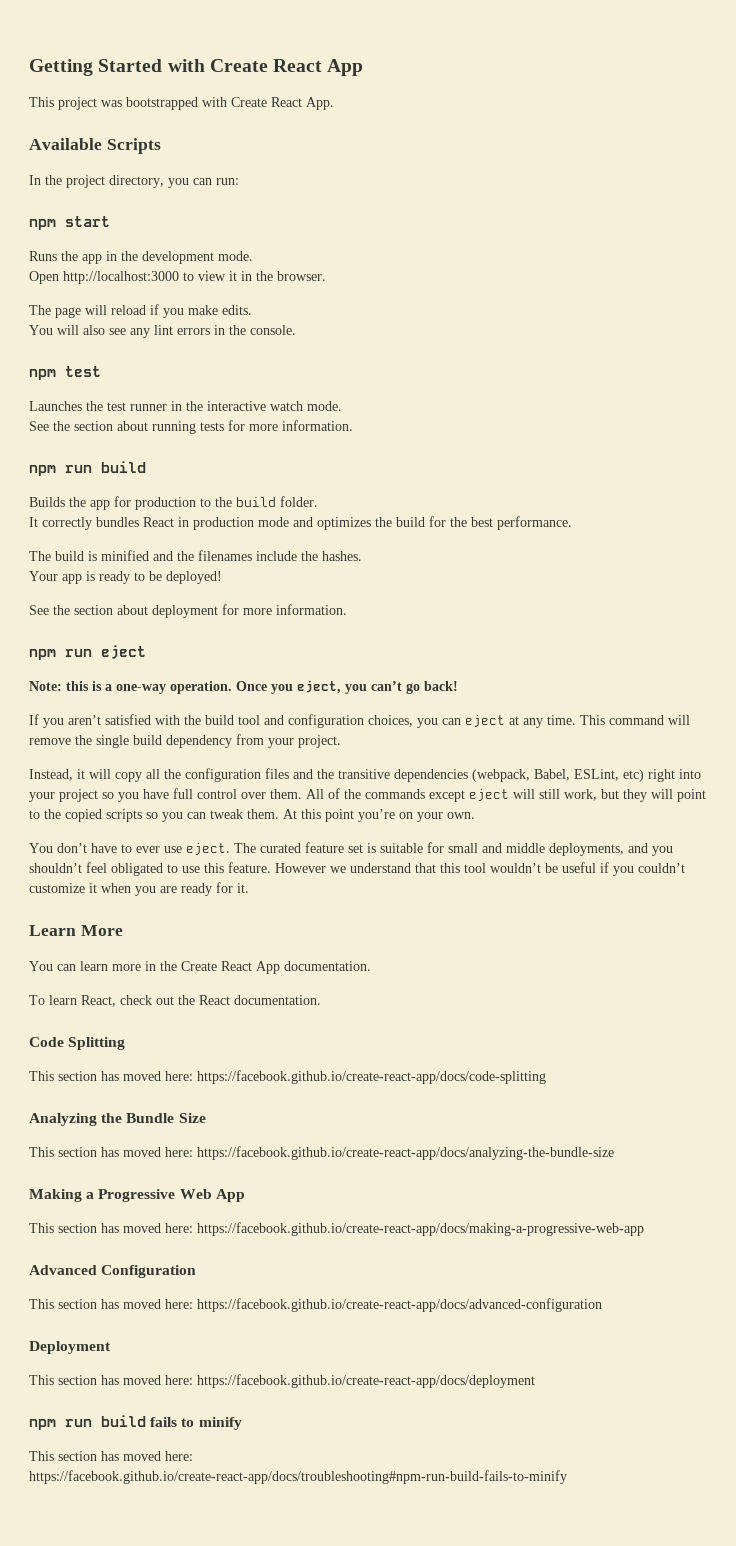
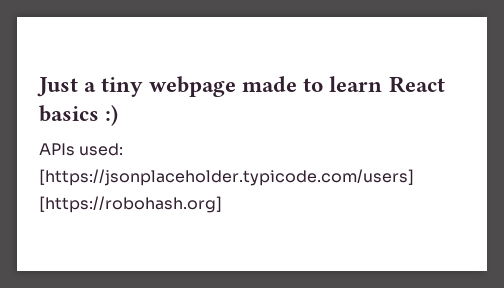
- Getting Started with Create React App
- This project was bootstrapped with Create React App.
- Available Scripts
- In the project directory, you can run:
- npm start
- Runs the app in the development mode.
- Open http://localhost:3000 to view it in the browser.
- The page will reload if you make edits.
- You will also see any lint errors in the console.
- npm test
- Launches the test runner in the interactive watch mode.
- See the section about running tests for more information.
- npm run build
- Builds the app for production to the build folder.
- It correctly bundles React in production mode and optimizes the build for the best performance.
- The build is minified and the filenames include the hashes.
- Your app is ready to be deployed!
- See the section about deployment for more information.
- npm run eject
- Note: this is a one-way operation. Once you eject, you can’t go back!
- If you aren’t satisfied with the build tool and configuration choices, you can eject at any time. This command will remove the single build dependency from your project.
- Instead, it will copy all the configuration files and the transitive dependencies (webpack, Babel, ESLint, etc) right into your project so you have full control over them. All of the commands except eject will still work, but they will point to the copied scripts so you can tweak them. At this point you’re on your own.
- You don’t have to ever use eject. The curated feature set is suitable for small and middle deployments, and you shouldn’t feel obligated to use this feature. However we understand that this tool wouldn’t be useful if you couldn’t customize it when you are ready for it.
- Learn More
- You can learn more in the Create React App documentation.
- To learn React, check out the React documentation.
- Code Splitting
- This section has moved here: https://facebook.github.io/create-react-app/docs/code-splitting
- Analyzing the Bundle Size
- This section has moved here: https://facebook.github.io/create-react-app/docs/analyzing-the-bundle-size
- Making a Progressive Web App
- This section has moved here: https://facebook.github.io/create-react-app/docs/making-a-progressive-web-app
- Advanced Configuration
- This section has moved here: https://facebook.github.io/create-react-app/docs/advanced-configuration
- Deployment
- This section has moved here: https://facebook.github.io/create-react-app/docs/deployment
- npm run build fails to minify
- This section has moved here: https://facebook.github.io/create-react-app/docs/troubleshooting#npm-run-build-fails-to-minify
+ Just a tiny webpage made to learn React basics :)
+ APIs used:
+ [https://jsonplaceholder.typicode.com/users]
+ [https://robohash.org]

